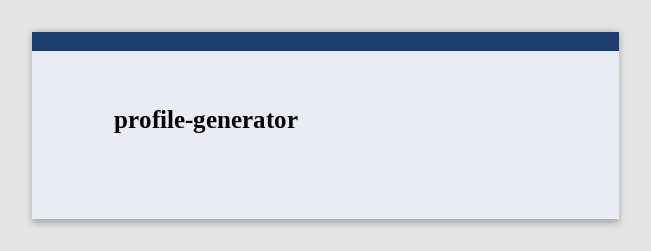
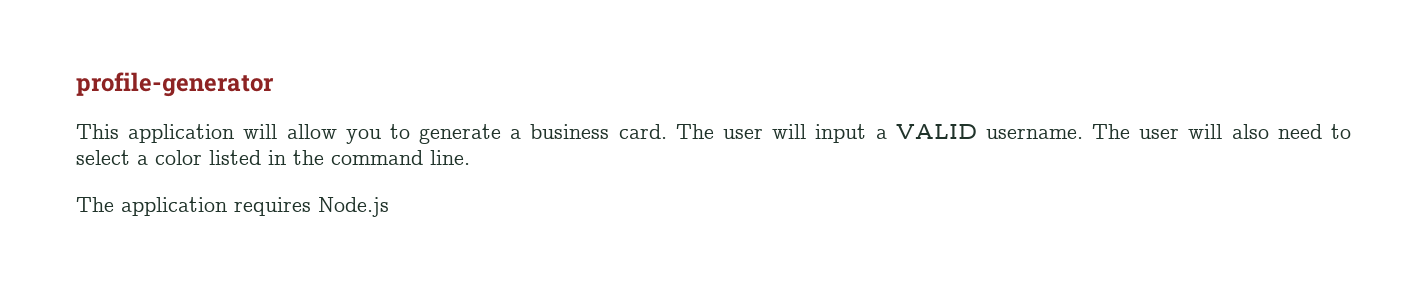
+ This application will allow you to generate a business card. The user will input a VALID username. The user will also need to select a color listed in the command line.
+ The application requires Node.js

